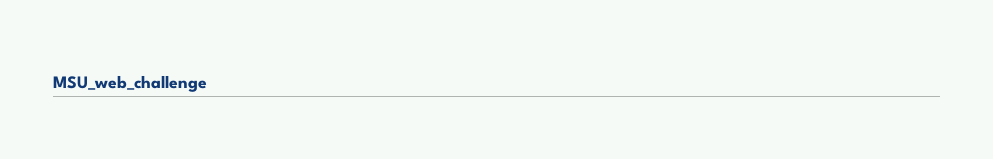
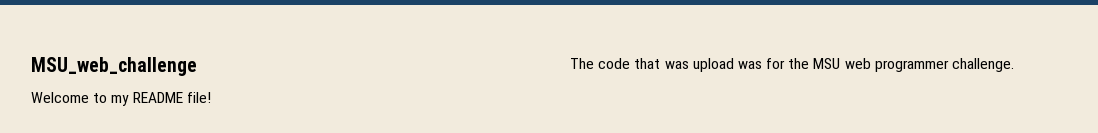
+ Welcome to my README file!
+ The code that was upload was for the MSU web programmer challenge.

